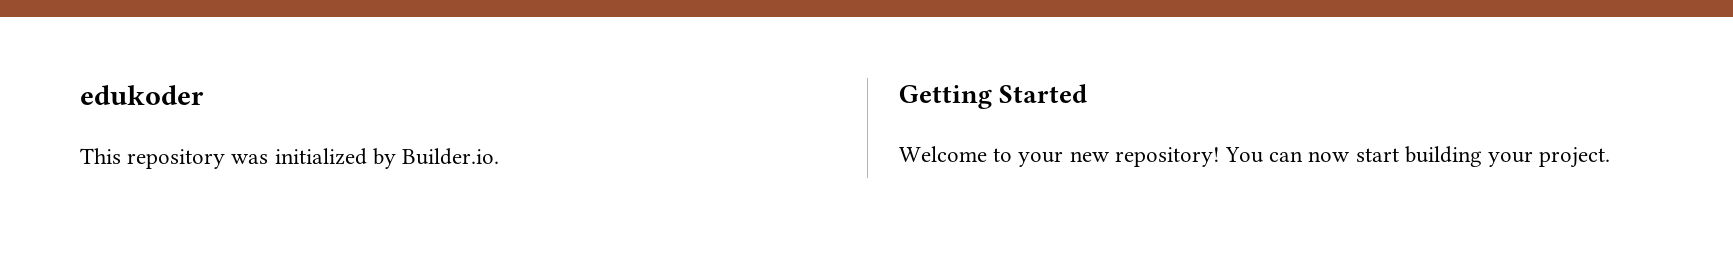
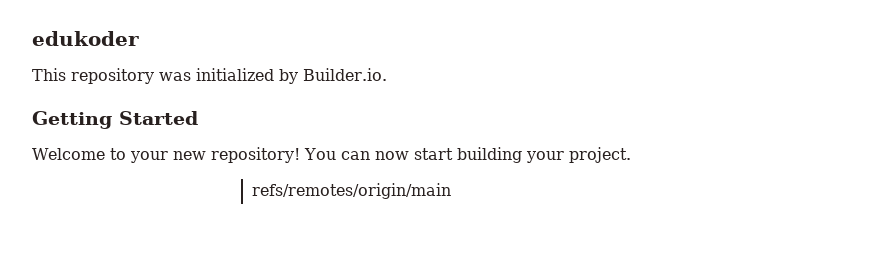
+ refs/remotes/origin/main

